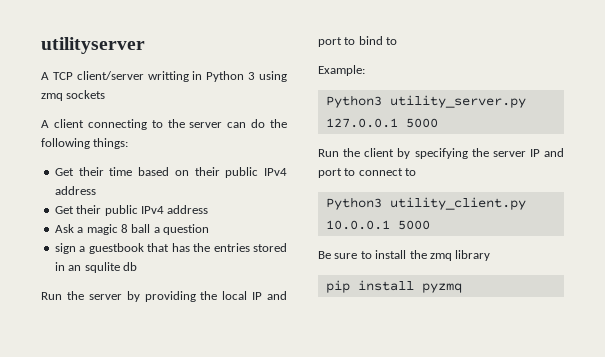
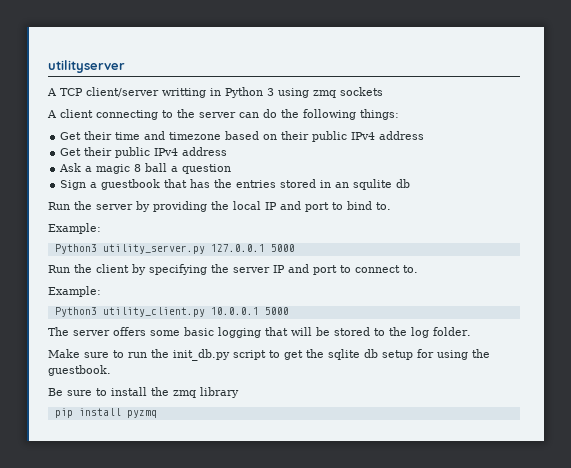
- Get their time based on their public IPv4 address
+ Get their time and timezone based on their public IPv4 address
- sign a guestbook that has the entries stored in an squlite db
+ Sign a guestbook that has the entries stored in an squlite db
- Run the server by providing the local IP and port to bind to
+ Run the server by providing the local IP and port to bind to.
- Run the client by specifying the server IP and port to connect to
+ Run the client by specifying the server IP and port to connect to.
+ Example:
+ The server offers some basic logging that will be stored to the log folder.
+ Make sure to run the init_db.py script to get the sqlite db setup for using the guestbook.

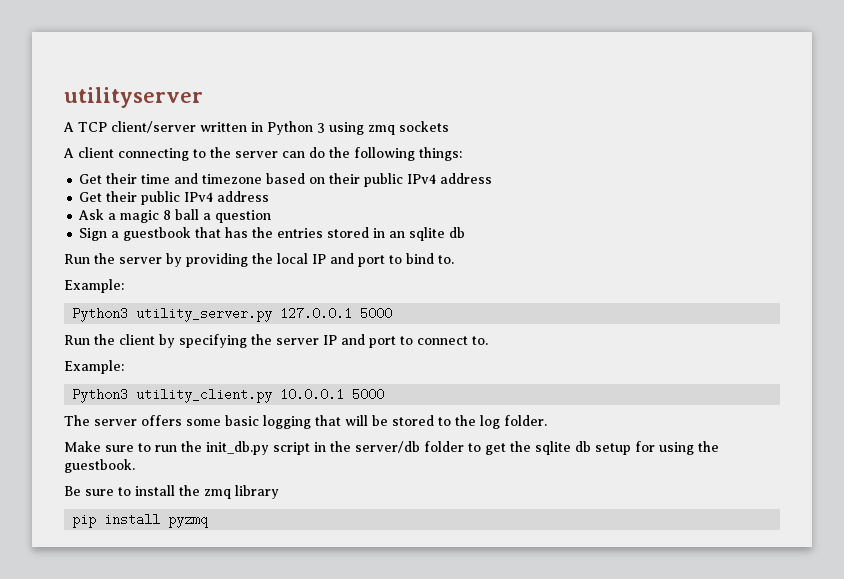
- A TCP client/server writting in Python 3 using zmq sockets
+ A TCP client/server written in Python 3 using zmq sockets
- Sign a guestbook that has the entries stored in an squlite db
+ Sign a guestbook that has the entries stored in an sqlite db
- Make sure to run the init_db.py script to get the sqlite db setup for using the guestbook.
+ Make sure to run the init_db.py script in the server/db folder to get the sqlite db setup for using the guestbook.

